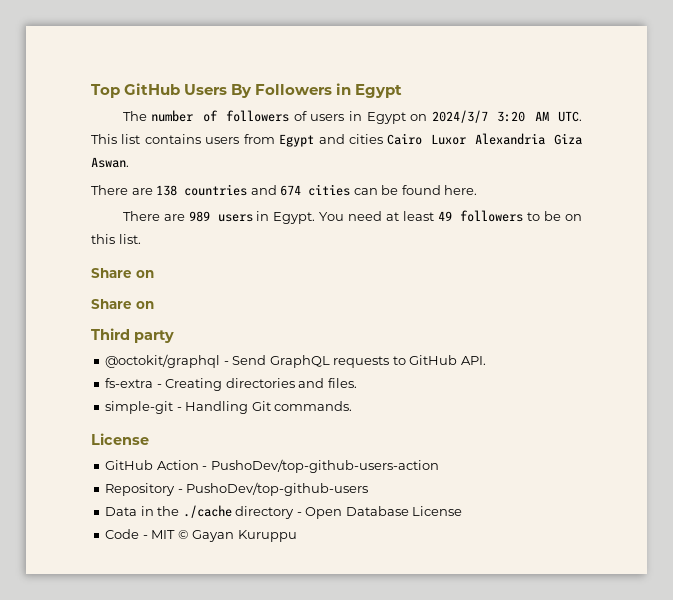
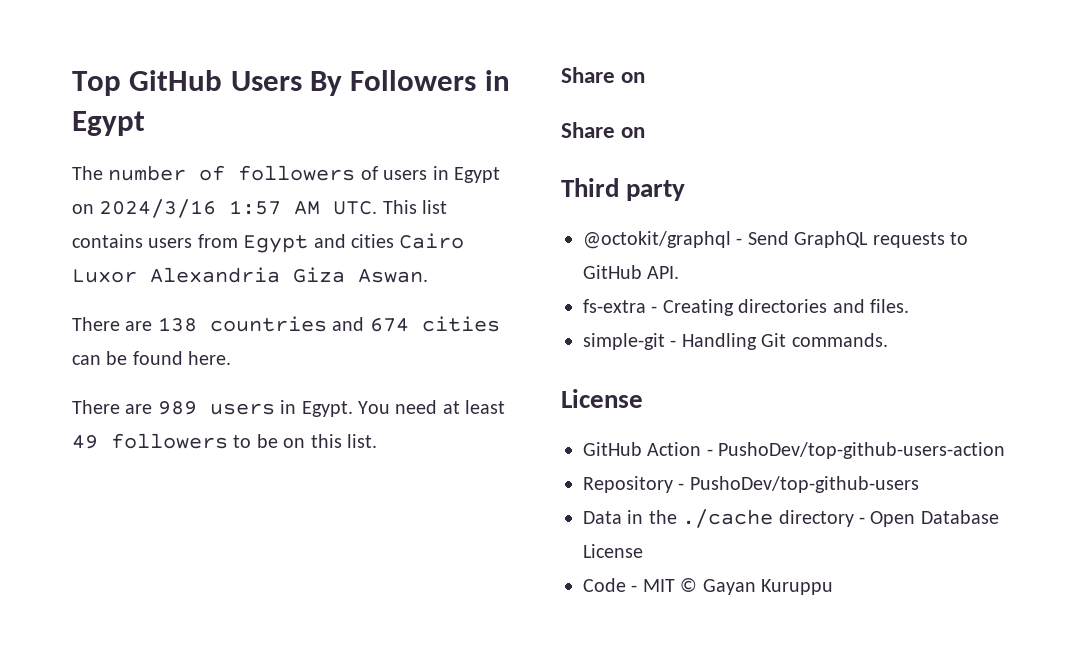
- The number of followers of users in Egypt on 2024/3/7 3:20 AM UTC. This list contains users from Egypt and cities Cairo Luxor Alexandria Giza Aswan.
+ The number of followers of users in Egypt on 2024/3/16 1:57 AM UTC. This list contains users from Egypt and cities Cairo Luxor Alexandria Giza Aswan.

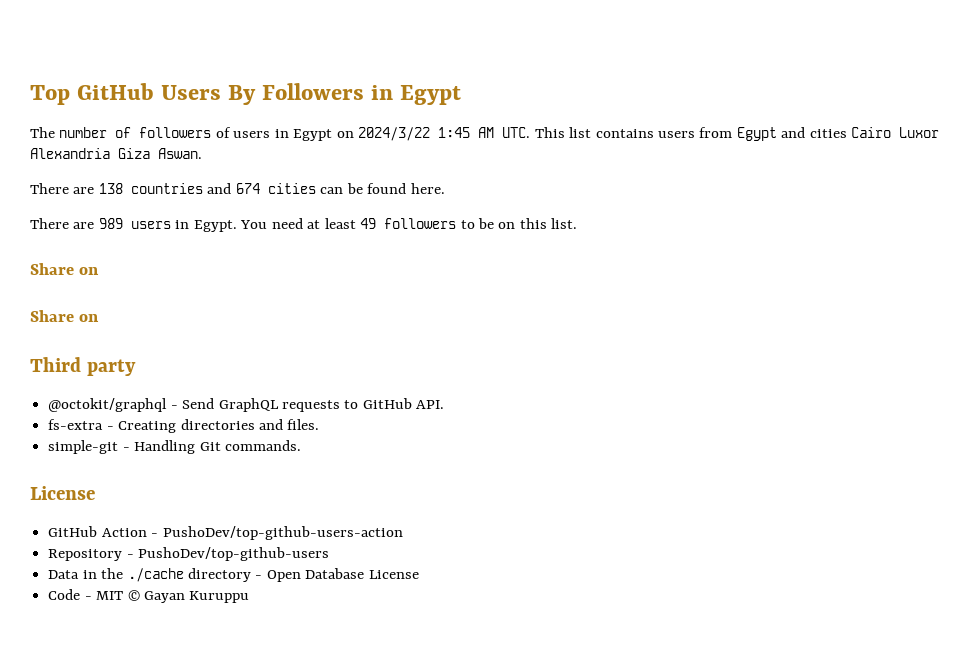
- The number of followers of users in Egypt on 2024/3/16 1:57 AM UTC. This list contains users from Egypt and cities Cairo Luxor Alexandria Giza Aswan.
+ The number of followers of users in Egypt on 2024/3/22 1:45 AM UTC. This list contains users from Egypt and cities Cairo Luxor Alexandria Giza Aswan.

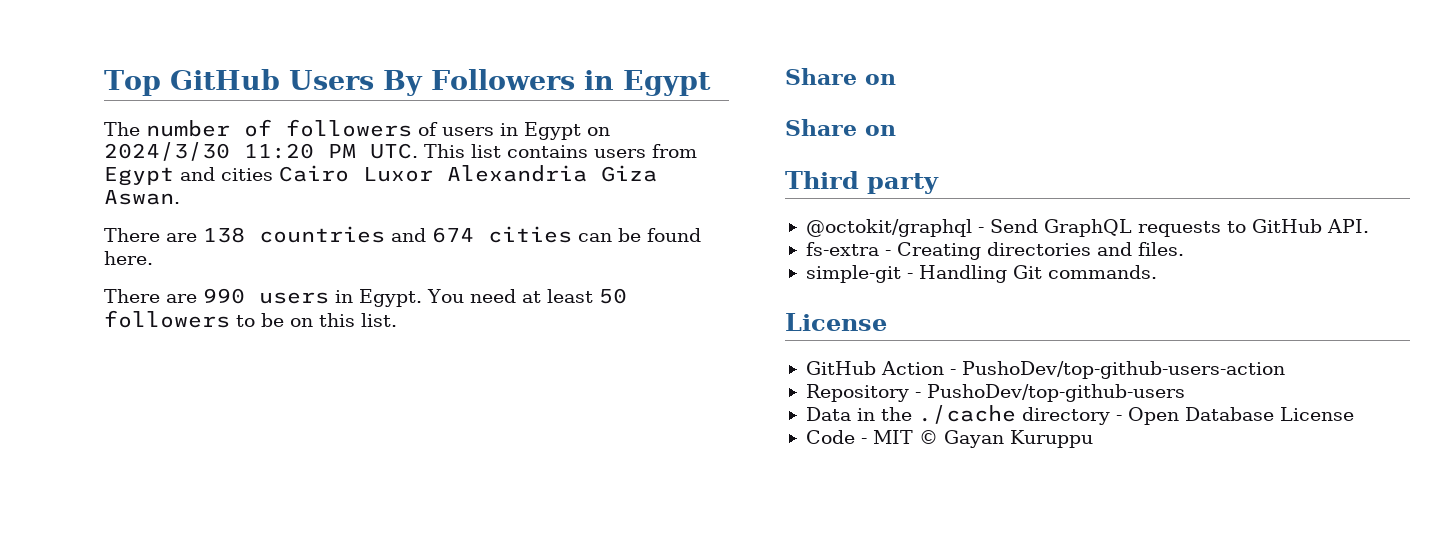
- The number of followers of users in Egypt on 2024/3/22 1:45 AM UTC. This list contains users from Egypt and cities Cairo Luxor Alexandria Giza Aswan.
+ The number of followers of users in Egypt on 2024/3/30 11:20 PM UTC. This list contains users from Egypt and cities Cairo Luxor Alexandria Giza Aswan.
- There are 989 users in Egypt.
+ There are 990 users in Egypt.
- You need at least 49 followers to be on this list.
+ You need at least 50 followers to be on this list.

